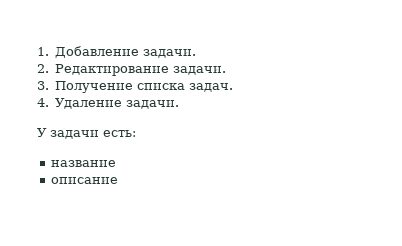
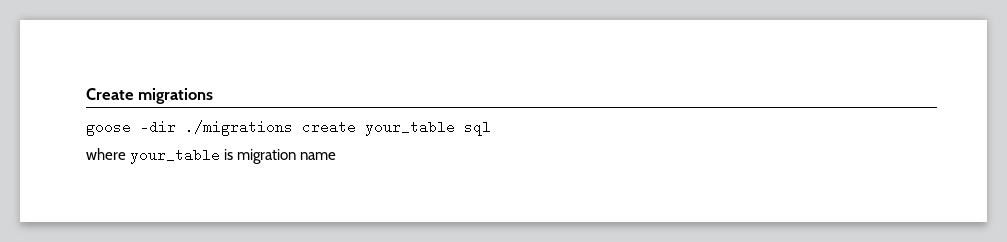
- 1. Добавление задачи.
- 2. Редактирование задачи.
- 3. Получение списка задач.
- 4. Удаление задачи.
- У задачи есть:
- название
- описание
+ Create migrations
+ goose -dir ./migrations create your_table sql
+ where your_table is migration name

